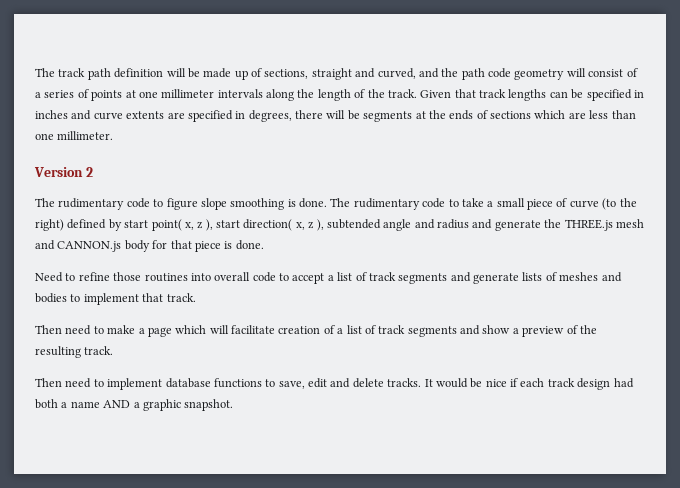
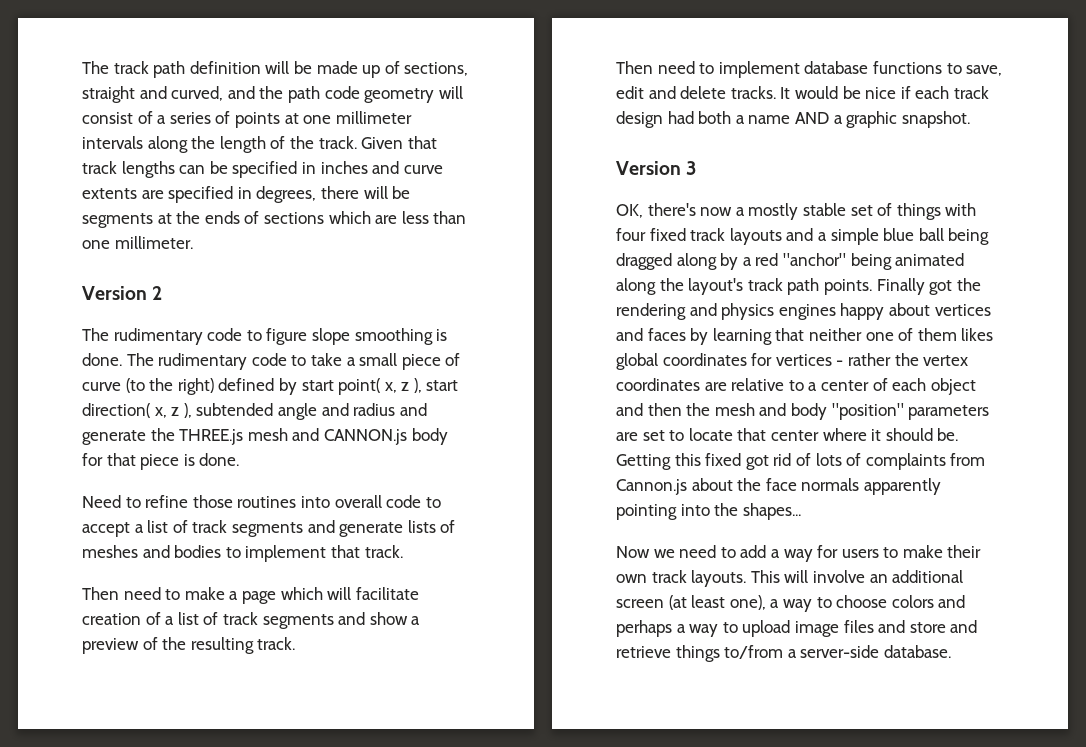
+ Version 3
+ OK, there's now a mostly stable set of things with four fixed track layouts and a simple blue ball being dragged along by a red "anchor" being animated along the layout's track path points. Finally got the rendering and physics engines happy about vertices and faces by learning that neither one of them likes global coordinates for vertices - rather the vertex coordinates are relative to a center of each object and then the mesh and body "position" parameters are set to locate that center where it should be. Getting this fixed got rid of lots of complaints from Cannon.js about the face normals apparently pointing into the shapes...
+ Now we need to add a way for users to make their own track layouts. This will involve an additional screen (at least one), a way to choose colors and perhaps a way to upload image files and store and retrieve things to/from a server-side database.

